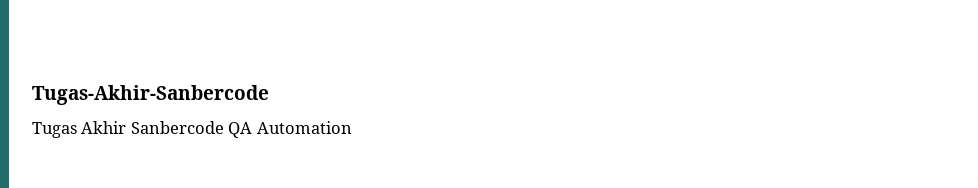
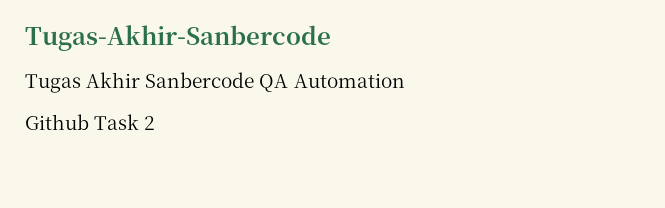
+ Github Task 2

